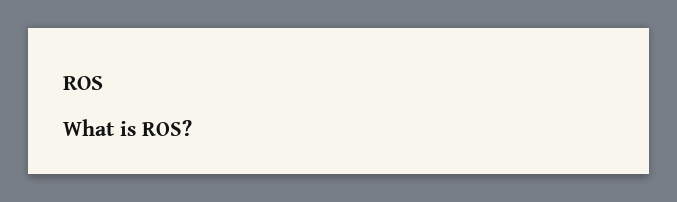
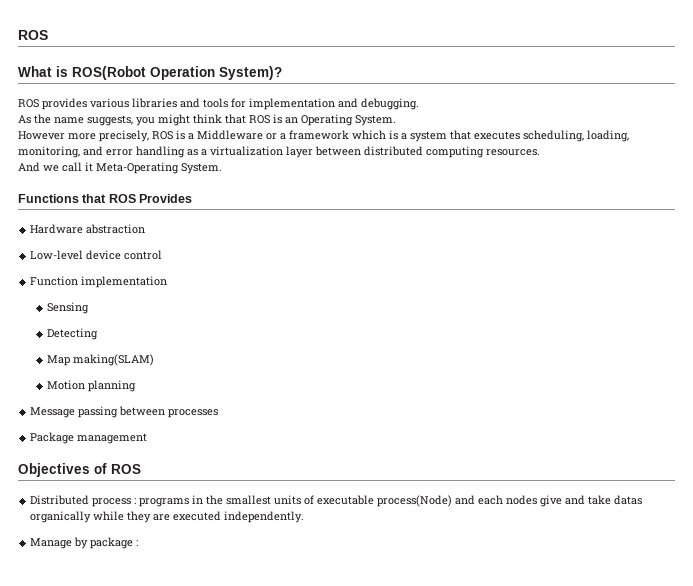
- What is ROS?
+ What is ROS(Robot Operation System)?
+ ROS provides various libraries and tools for implementation and debugging.
+ As the name suggests, you might think that ROS is an Operating System.
+ However more precisely, ROS is a Middleware or a framework which is a system that executes scheduling, loading, monitoring, and error handling as a virtualization layer between distributed computing resources.
+ And we call it Meta-Operating System.
+ Functions that ROS Provides
+ Hardware abstraction
+ Low-level device control
+ Function implementation
+ Sensing
+ Detecting
+ Map making(SLAM)
+ Motion planning
+ Message passing between processes
+ Package management
+ Objectives of ROS
+ Distributed process : programs in the smallest units of executable process(Node) and each nodes give and take datas organically while they are executed independently.
+ Manage by package :

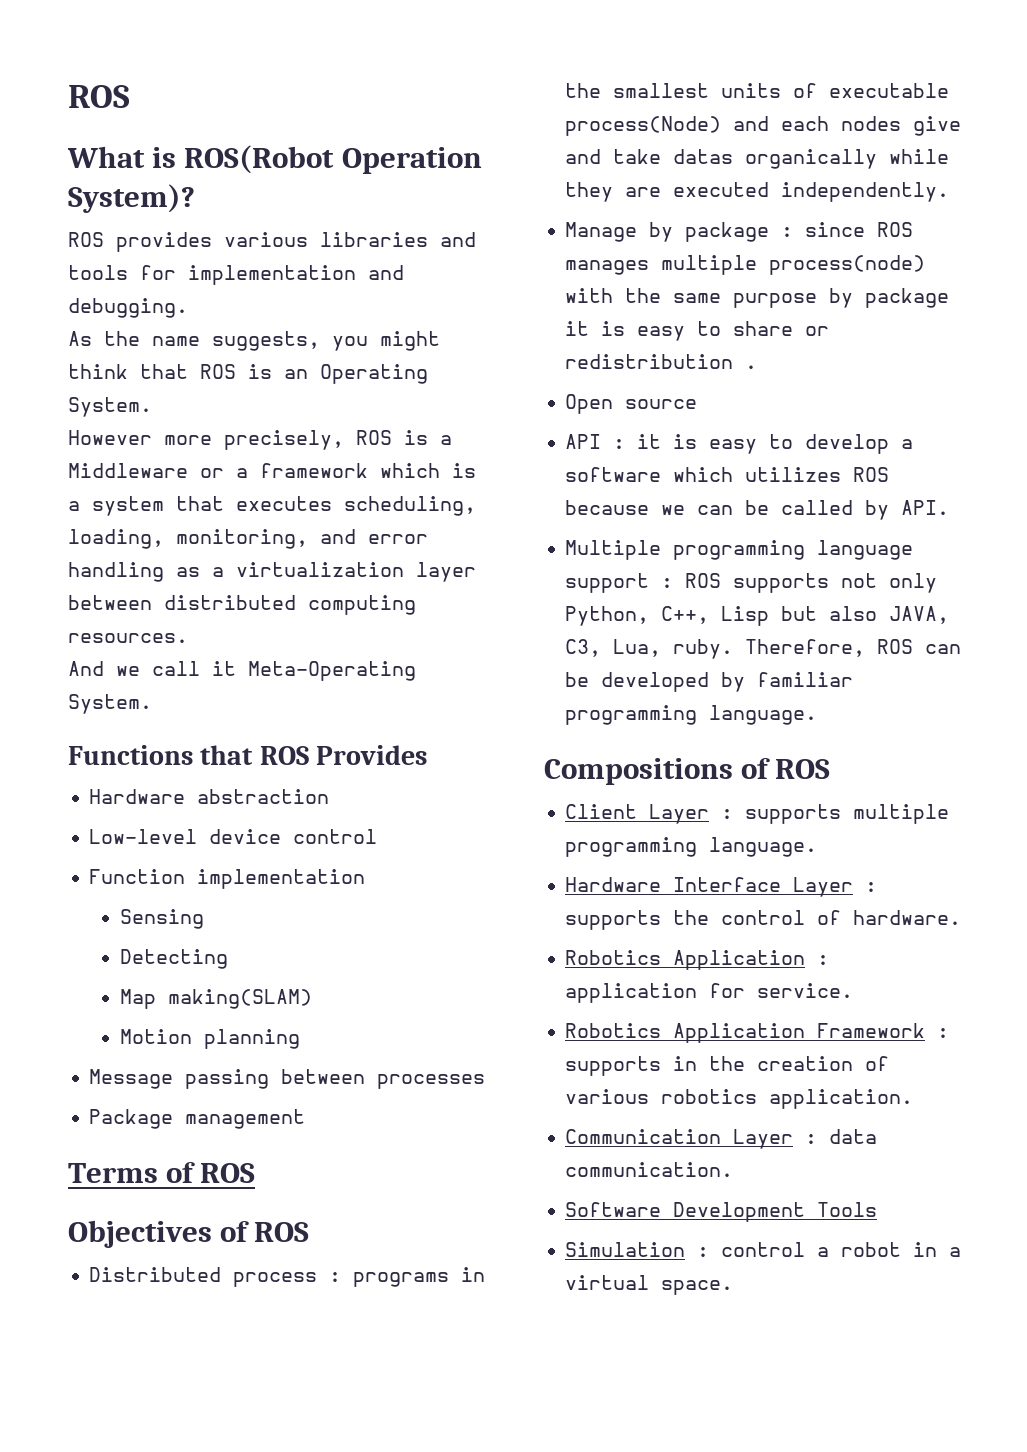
+ Terms of ROS
- Manage by package :
+ Manage by package : since ROS manages multiple process(node) with the same purpose by package it is easy to share or redistribution .
+ Open source
+ API : it is easy to develop a software which utilizes ROS because we can be called by API.
+ Multiple programming language support : ROS supports not only Python, C++, Lisp but also JAVA, C3, Lua, ruby. Therefore, ROS can be developed by familiar programming language.
+ Compositions of ROS
+ Client Layer : supports multiple programming language.
+ Hardware Interface Layer : supports the control of hardware.
+ Robotics Application : application for service.
+ Robotics Application Framework : supports in the creation of various robotics application.
+ Communication Layer : data communication.
+ Software Development Tools
+ Simulation : control a robot in a virtual space.

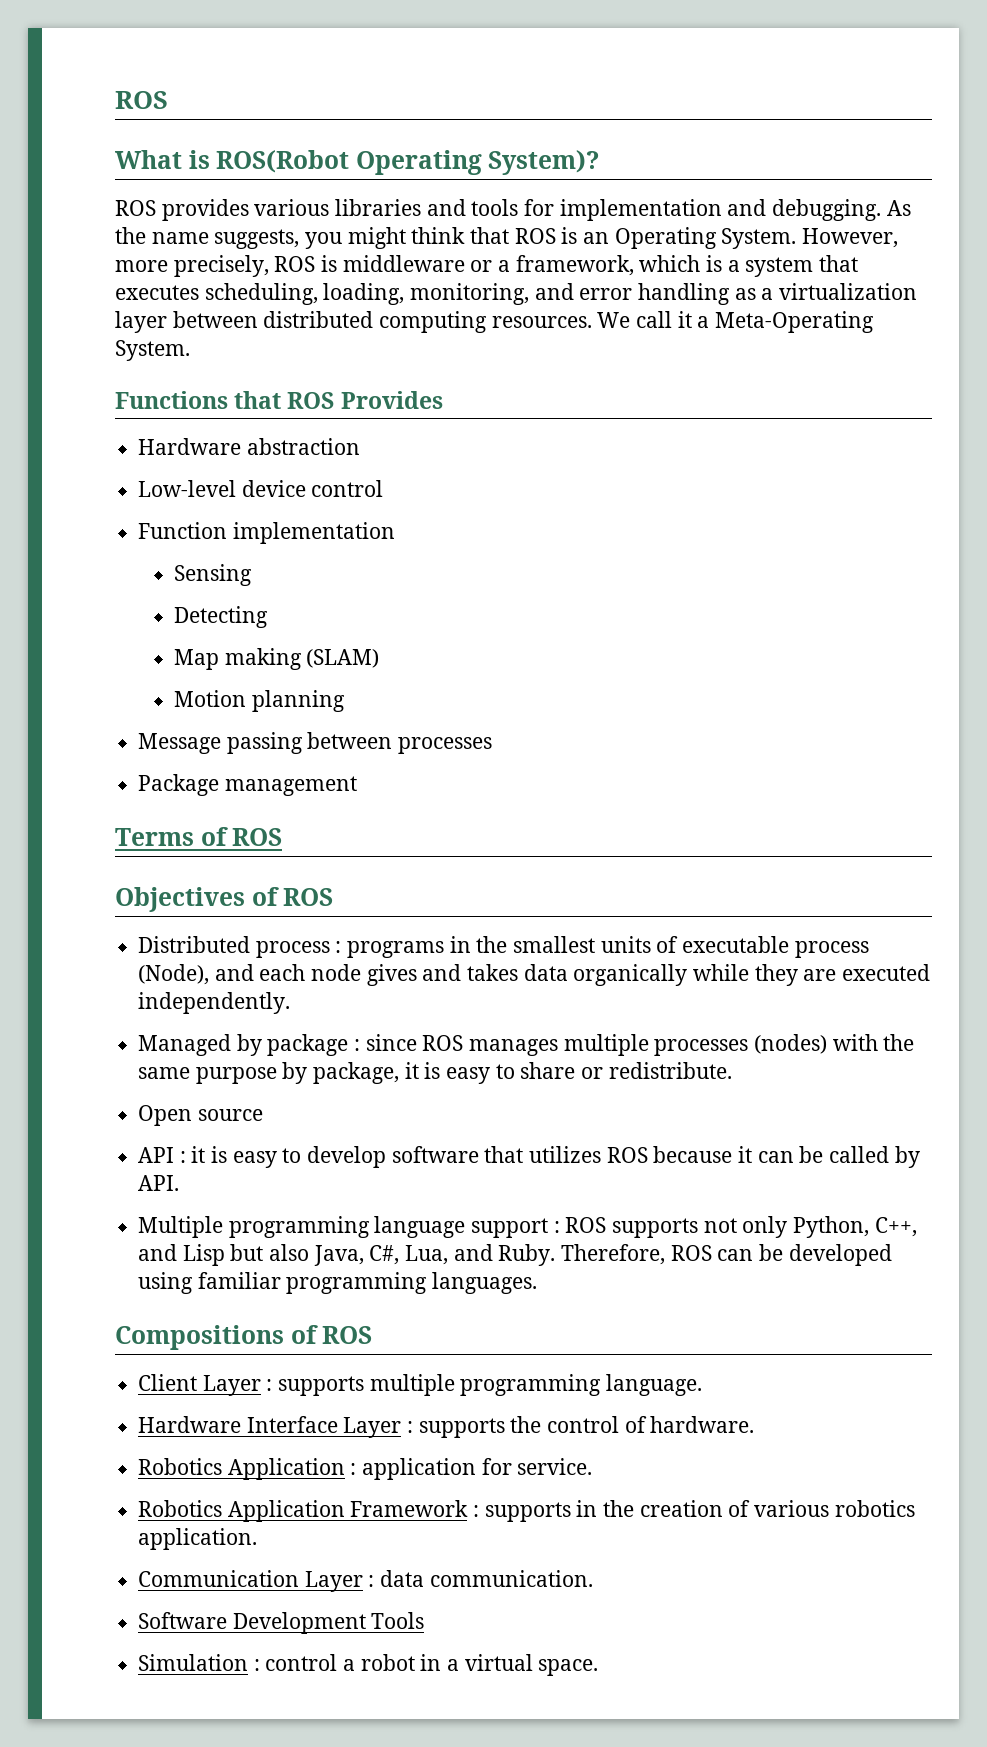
- What is ROS(Robot Operation System)?
+ What is ROS(Robot Operating System)?
- ROS provides various libraries and tools for implementation and debugging.
- As the name suggests, you might think that ROS is an Operating System.
- However more precisely, ROS is a Middleware or a framework which is a system that executes scheduling, loading, monitoring, and error handling as a virtualization layer between distributed computing resources.
- And we call it Meta-Operating System.
+ ROS provides various libraries and tools for implementation and debugging. As the name suggests, you might think that ROS is an Operating System. However, more precisely, ROS is middleware or a framework, which is a system that executes scheduling, loading, monitoring, and error handling as a virtualization layer between distributed computing resources. We call it a Meta-Operating System.
- Map making(SLAM)
+ Map making (SLAM)
- Distributed process : programs in the smallest units of executable process(Node) and each nodes give and take datas organically while they are executed independently.
+ Distributed process : programs in the smallest units of executable process (Node), and each node gives and takes data organically while they are executed independently.
- Manage by package : since ROS manages multiple process(node) with the same purpose by package it is easy to share or redistribution .
+ Managed by package : since ROS manages multiple processes (nodes) with the same purpose by package, it is easy to share or redistribute.
- API : it is easy to develop a software which utilizes ROS because we can be called by API.
+ API : it is easy to develop software that utilizes ROS because it can be called by API.
- Multiple programming language support : ROS supports not only Python, C++, Lisp but also JAVA, C3, Lua, ruby.
+ Multiple programming language support : ROS supports not only Python, C++, and Lisp but also Java, C#, Lua, and Ruby.
- Therefore, ROS can be developed by familiar programming language.
+ Therefore, ROS can be developed using familiar programming languages.

